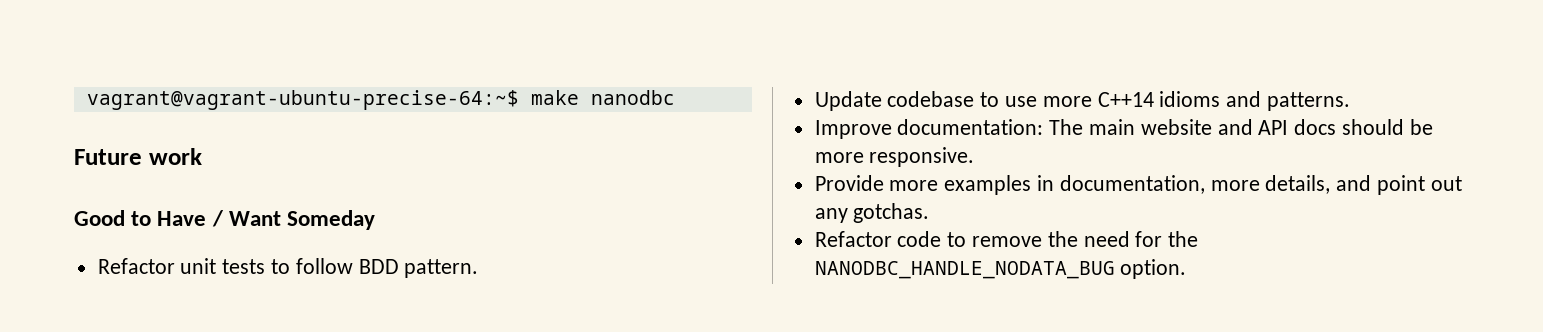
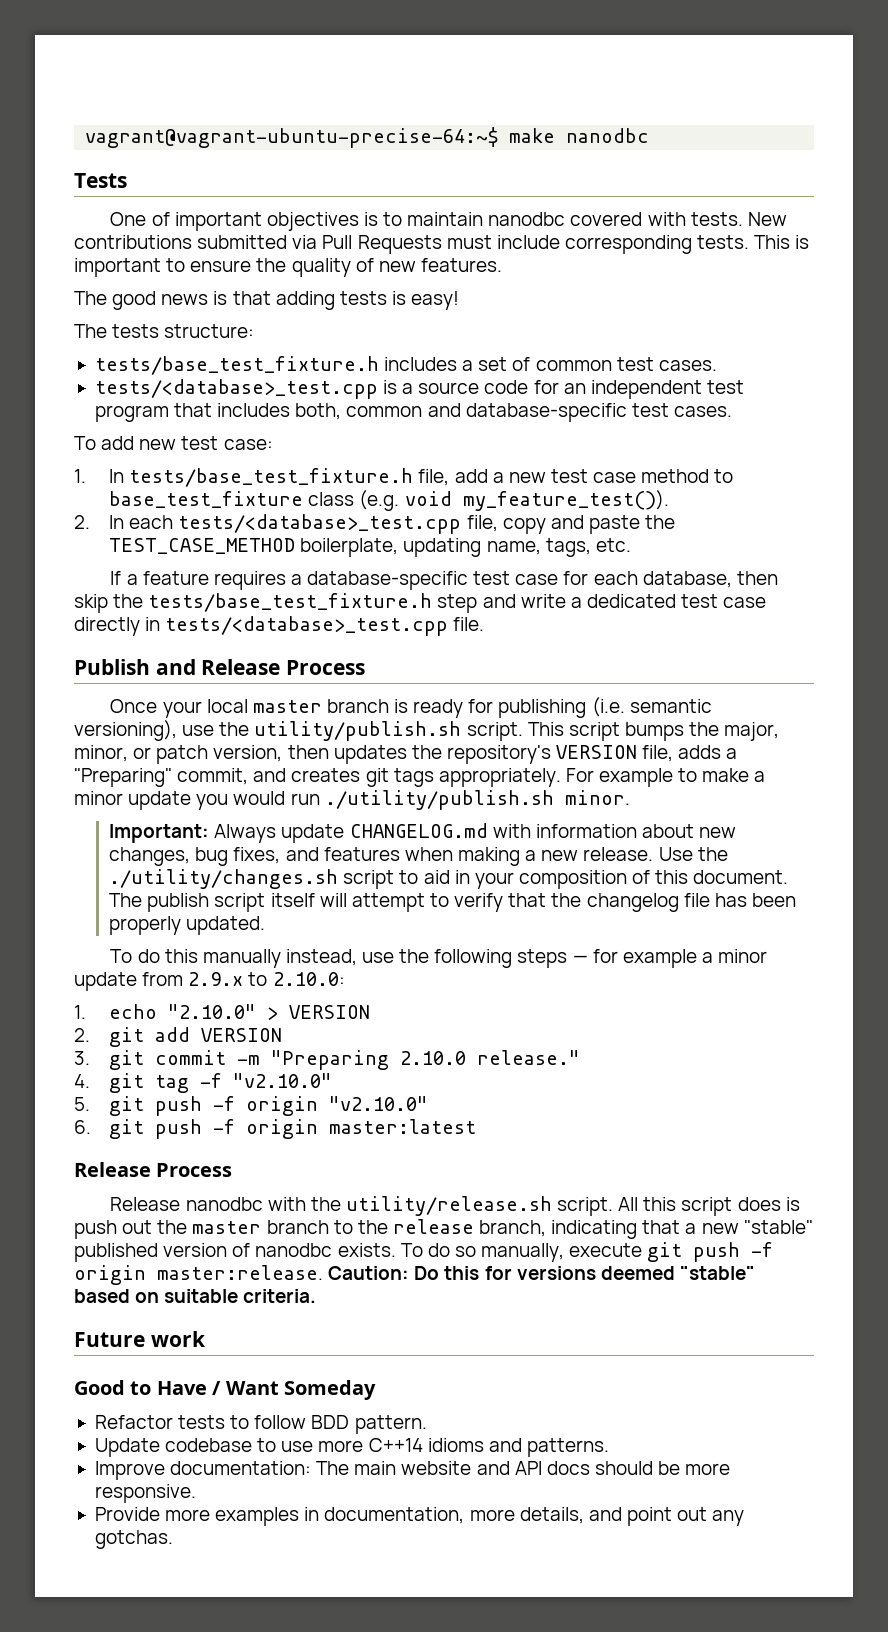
+ Tests
+ One of important objectives is to maintain nanodbc covered with tests. New contributions submitted via Pull Requests must include corresponding tests. This is important to ensure the quality of new features.
+ The good news is that adding tests is easy!
+ The tests structure:
+ tests/base_test_fixture.h includes a set of common test cases.
+ tests/<database>_test.cpp is a source code for an independent test program that includes both, common and database-specific test cases.
+ To add new test case:
+ 1. In tests/base_test_fixture.h file, add a new test case method to base_test_fixture class (e.g. void my_feature_test()).
+ 2. In each tests/<database>_test.cpp file, copy and paste the TEST_CASE_METHOD boilerplate, updating name, tags, etc.
+ If a feature requires a database-specific test case for each database, then skip the tests/base_test_fixture.h step and write a dedicated test case directly in tests/<database>_test.cpp file.
+ Publish and Release Process
+ Once your local master branch is ready for publishing (i.e. semantic versioning), use the utility/publish.sh script. This script bumps the major, minor, or patch version, then updates the repository's VERSION file, adds a "Preparing" commit, and creates git tags appropriately. For example to make a minor update you would run ./utility/publish.sh minor.
+ Important: Always update CHANGELOG.md with information about new changes, bug fixes, and features when making a new release. Use the ./utility/changes.sh script to aid in your composition of this document. The publish script itself will attempt to verify that the changelog file has been properly updated.
+ To do this manually instead, use the following steps — for example a minor update from 2.9.x to 2.10.0:
+ 1. echo "2.10.0" > VERSION
+ 2. git add VERSION
+ 3. git commit -m "Preparing 2.10.0 release."
+ 4. git tag -f "v2.10.0"
+ 5. git push -f origin "v2.10.0"
+ 6. git push -f origin master:latest
+ Release Process
+ Release nanodbc with the utility/release.sh script. All this script does is push out the master branch to the release branch, indicating that a new "stable" published version of nanodbc exists. To do so manually, execute git push -f origin master:release. Caution: Do this for versions deemed "stable" based on suitable criteria.
- Refactor unit tests to follow BDD pattern.
+ Refactor tests to follow BDD pattern.
- Refactor code to remove the need for the NANODBC_HANDLE_NODATA_BUG option.

